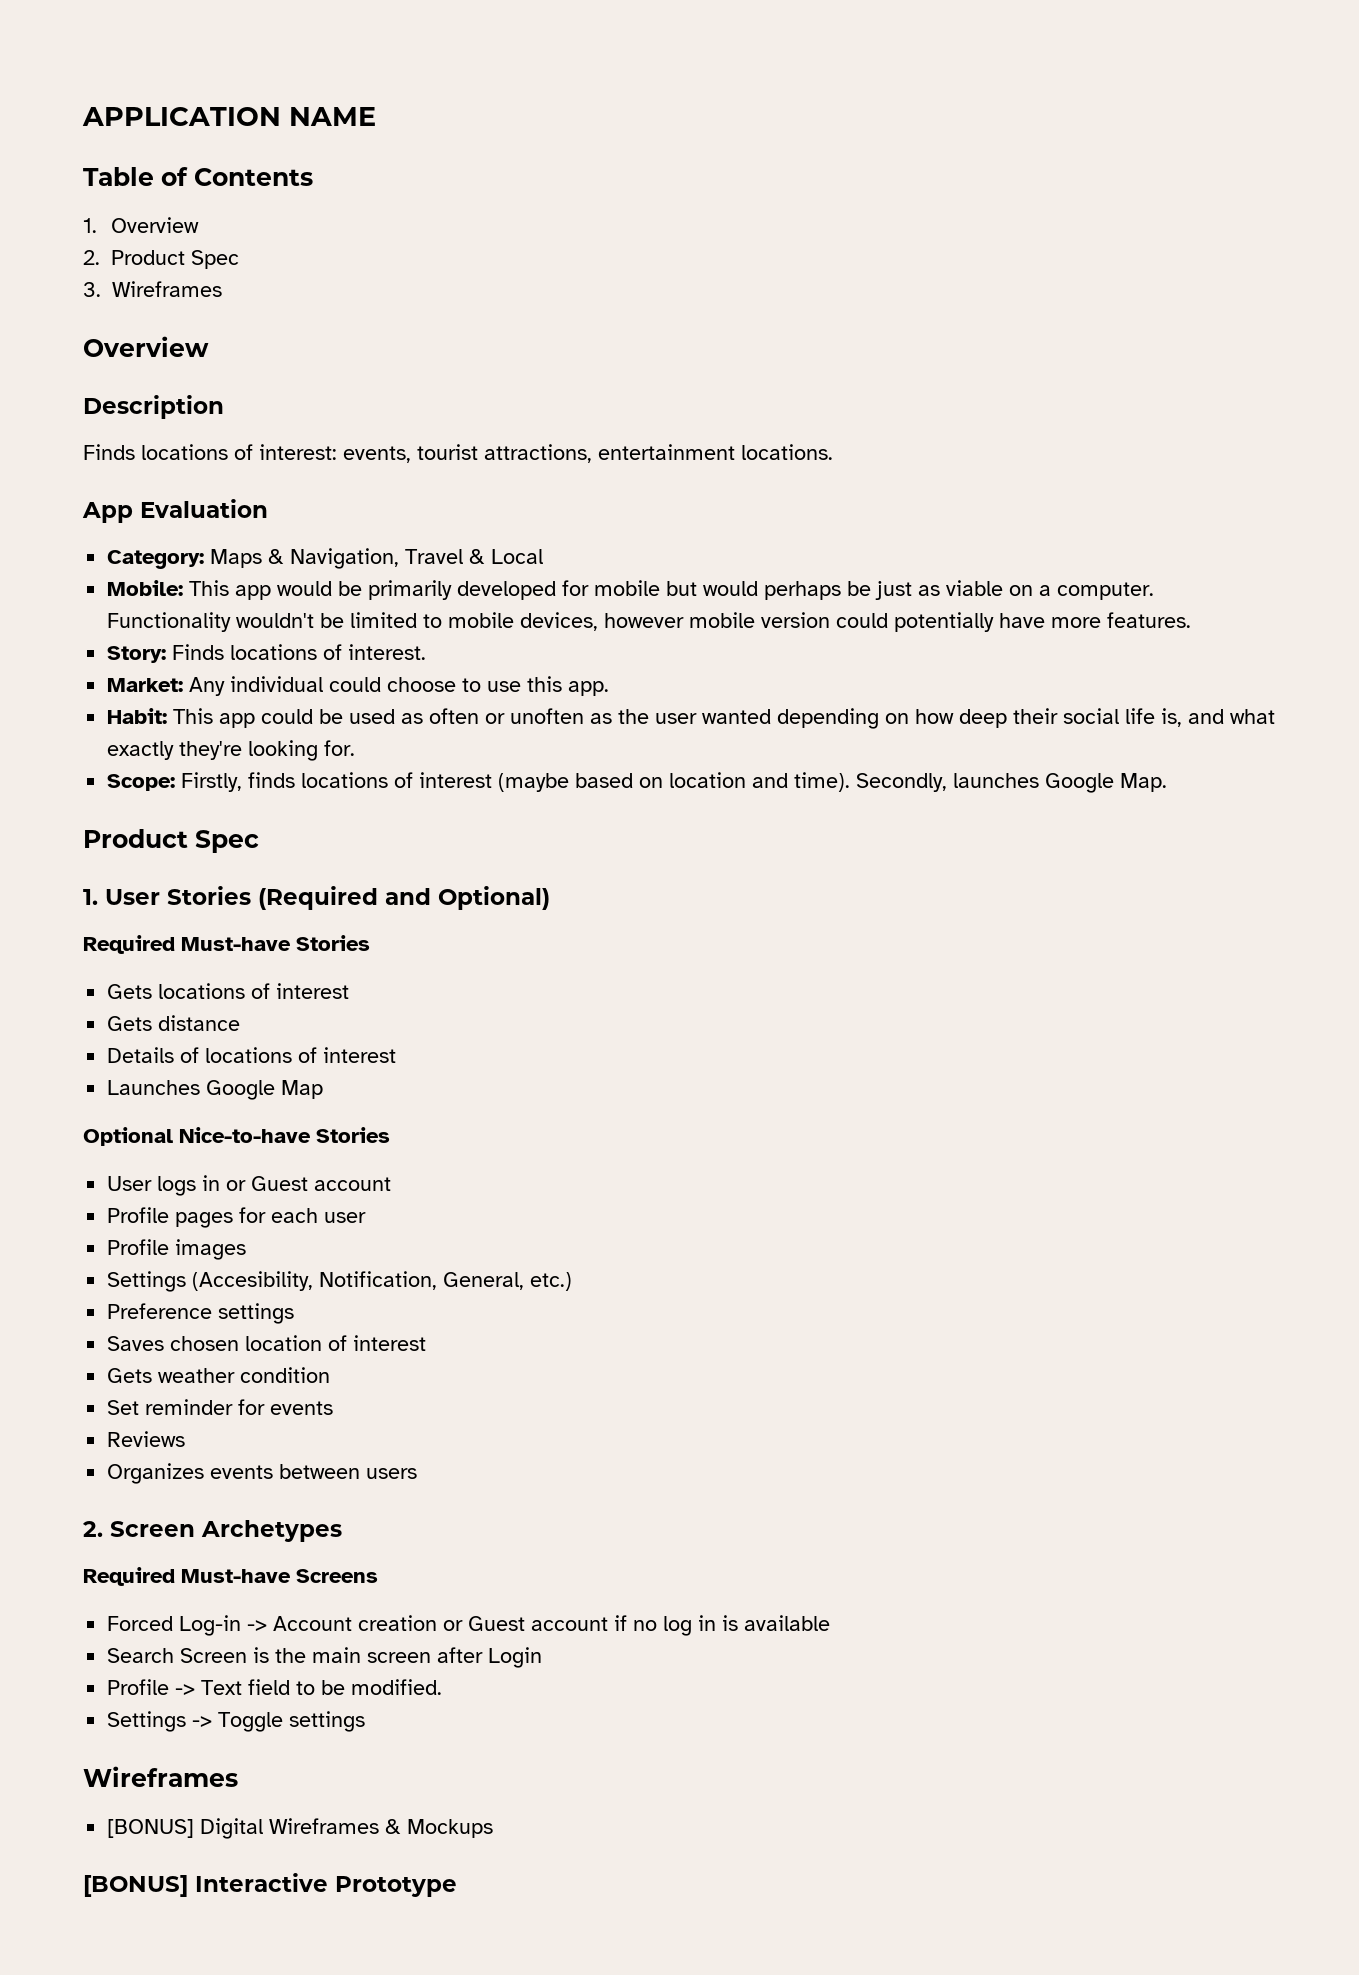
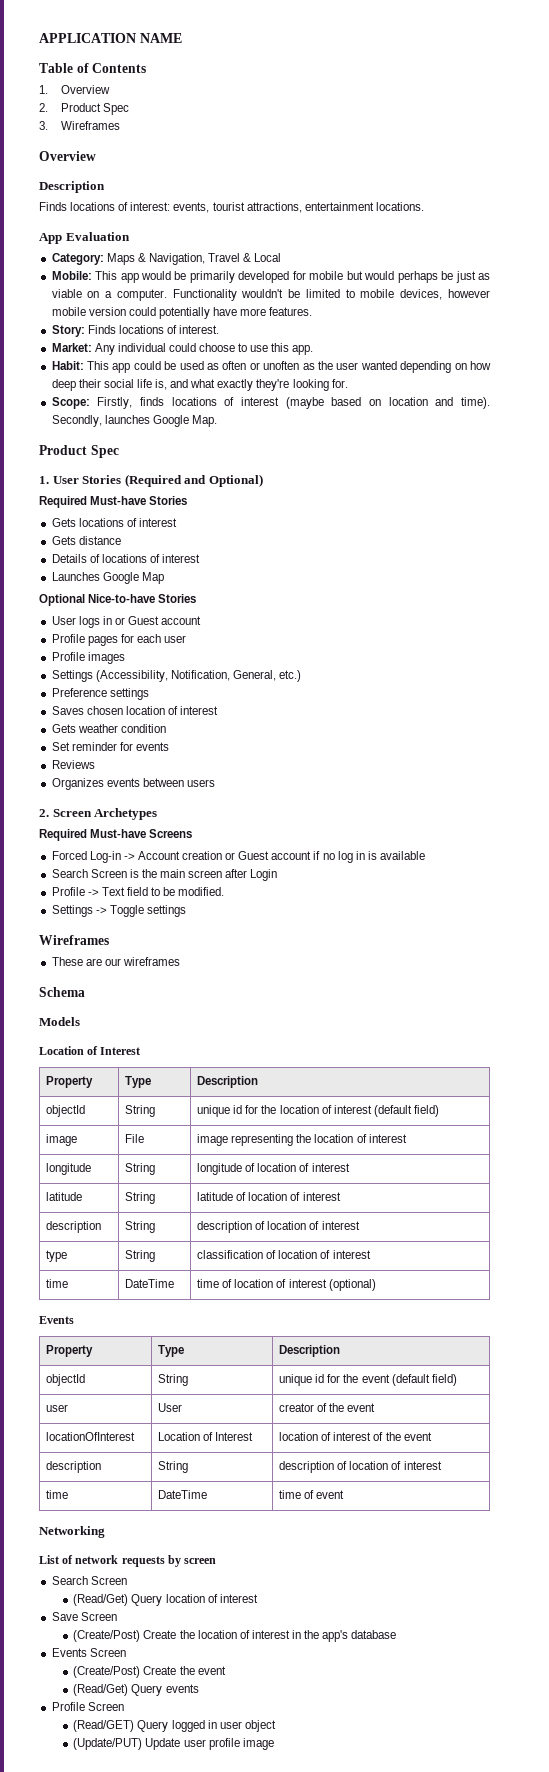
- Settings (Accesibility, Notification, General, etc.)
+ Settings (Accessibility, Notification, General, etc.)
- [BONUS] Digital Wireframes & Mockups
- [BONUS] Interactive Prototype
+ These are our wireframes
+ Schema
+ Models
+ Location of Interest
+ Property | Type | Description
+ objectId | String | unique id for the location of interest (default field)
+ image | File | image representing the location of interest
+ longitude | String | longitude of location of interest
+ latitude | String | latitude of location of interest
+ description | String | description of location of interest
+ type | String | classification of location of interest
+ time | DateTime | time of location of interest (optional)
+ Events
+ Property | Type | Description
+ objectId | String | unique id for the event (default field)
+ user | User | creator of the event
+ locationOfInterest | Location of Interest | location of interest of the event
+ description | String | description of location of interest
+ time | DateTime | time of event
+ Networking
+ List of network requests by screen
+ Search Screen
+ (Read/Get) Query location of interest
+ Save Screen
+ (Create/Post) Create the location of interest in the app's database
+ Events Screen
+ (Create/Post) Create the event
+ (Read/Get) Query events
+ Profile Screen
+ (Read/GET) Query logged in user object
+ (Update/PUT) Update user profile image

